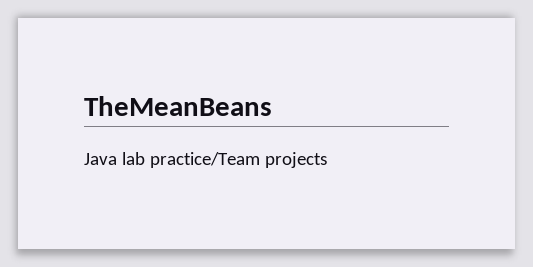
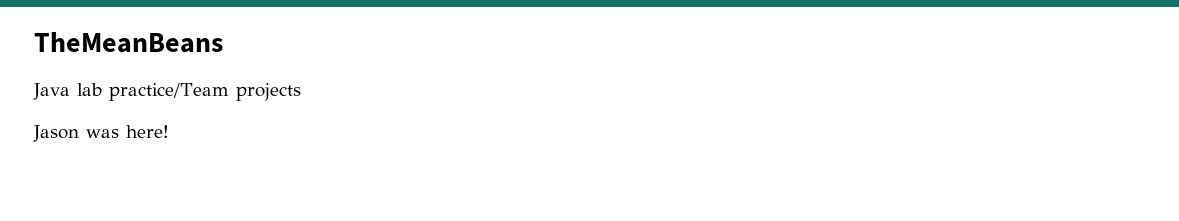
+ Jason was here!

